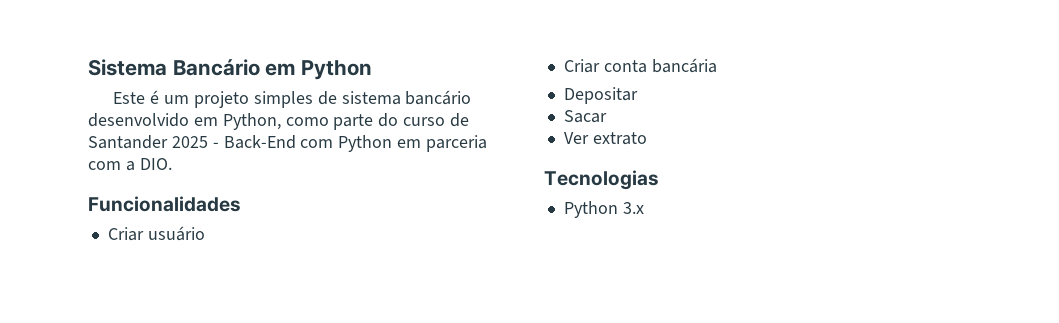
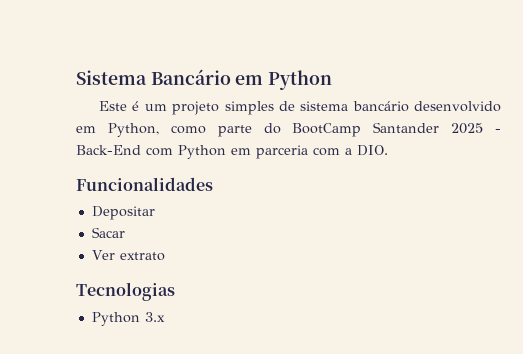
- Este é um projeto simples de sistema bancário desenvolvido em Python, como parte do curso de Santander 2025 - Back-End com Python em parceria com a DIO.
+ Este é um projeto simples de sistema bancário desenvolvido em Python, como parte do BootCamp Santander 2025 - Back-End com Python em parceria com a DIO.
- Criar usuário
- Criar conta bancária

